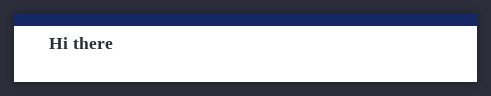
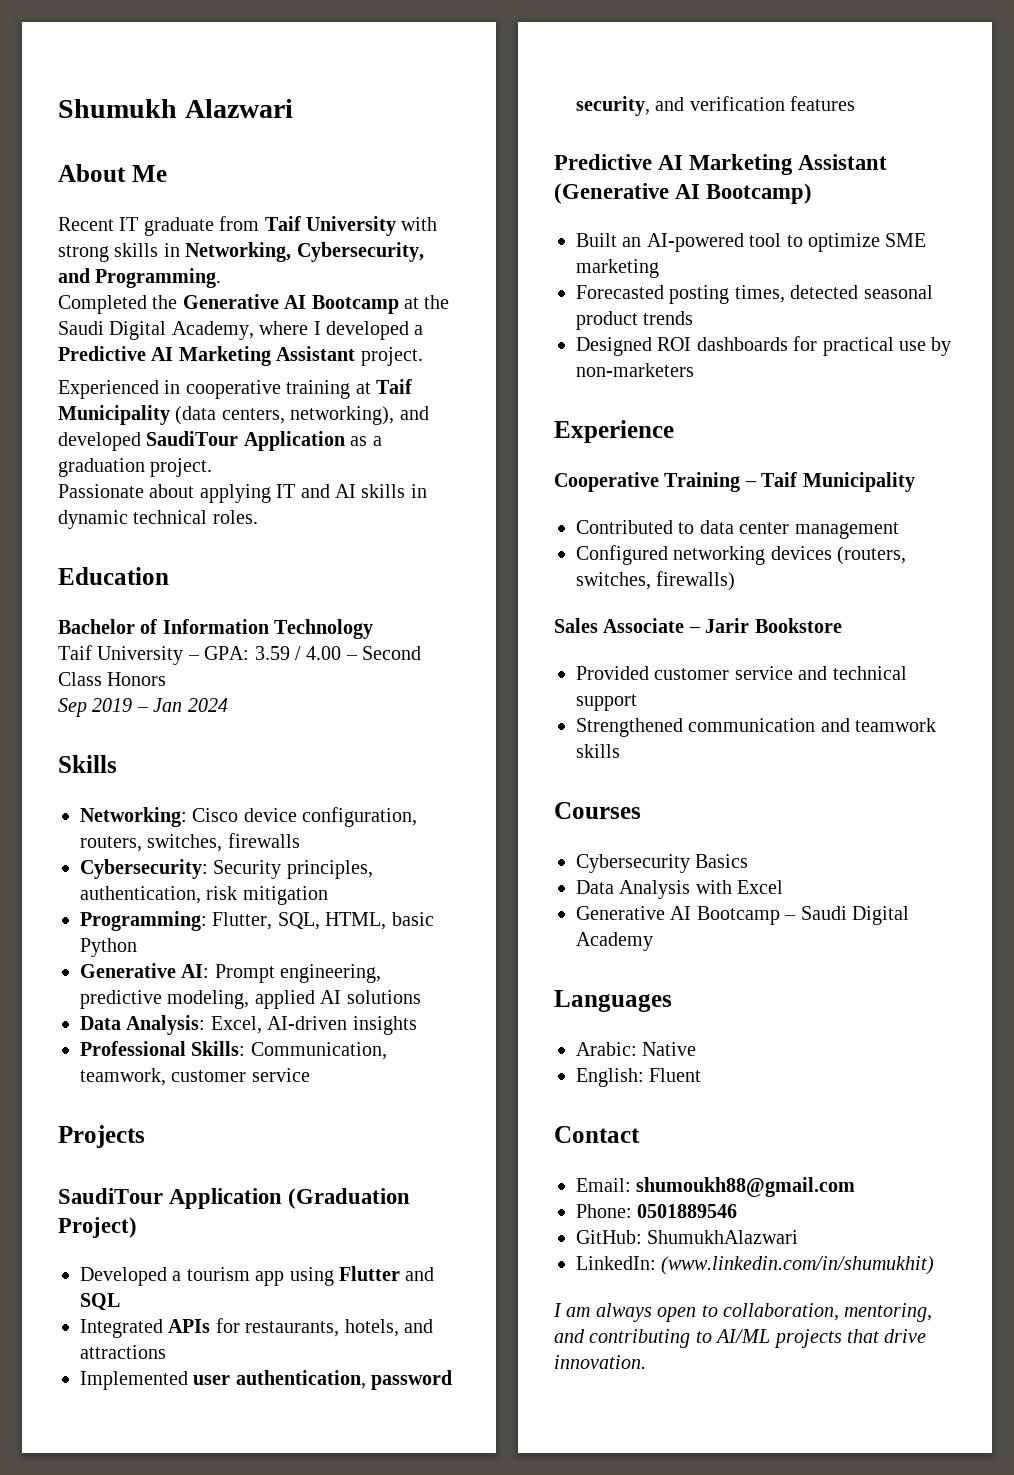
- Hi there
+ Shumukh Alazwari
+ About Me
+ Recent IT graduate from Taif University with strong skills in Networking, Cybersecurity, and Programming.
+ Completed the Generative AI Bootcamp at the Saudi Digital Academy, where I developed a Predictive AI Marketing Assistant project.
+ Experienced in cooperative training at Taif Municipality (data centers, networking), and developed SaudiTour Application as a graduation project.
+ Passionate about applying IT and AI skills in dynamic technical roles.
+ Education
+ Bachelor of Information Technology
+ Taif University – GPA: 3.59 / 4.00 – Second Class Honors
+ Sep 2019 – Jan 2024
+ Skills
+ Networking: Cisco device configuration, routers, switches, firewalls
+ Cybersecurity: Security principles, authentication, risk mitigation
+ Programming: Flutter, SQL, HTML, basic Python
+ Generative AI: Prompt engineering, predictive modeling, applied AI solutions
+ Data Analysis: Excel, AI-driven insights
+ Professional Skills: Communication, teamwork, customer service
+ Projects
+ SaudiTour Application (Graduation Project)
+ Developed a tourism app using Flutter and SQL
+ Integrated APIs for restaurants, hotels, and attractions
+ Implemented user authentication, password security, and verification features
+ Predictive AI Marketing Assistant (Generative AI Bootcamp)
+ Built an AI-powered tool to optimize SME marketing
+ Forecasted posting times, detected seasonal product trends
+ Designed ROI dashboards for practical use by non-marketers
+ Experience
+ Cooperative Training – Taif Municipality
+ Contributed to data center management
+ Configured networking devices (routers, switches, firewalls)
+ Sales Associate – Jarir Bookstore
+ Provided customer service and technical support
+ Strengthened communication and teamwork skills
+ Courses
+ Cybersecurity Basics
+ Data Analysis with Excel
+ Generative AI Bootcamp – Saudi Digital Academy
+ Languages
+ Arabic: Native
+ English: Fluent
+ Contact
+ Email: shumoukh88@gmail.com
+ Phone: 0501889546
+ GitHub: ShumukhAlazwari
+ LinkedIn: (www.linkedin.com/in/shumukhit)
+ I am always open to collaboration, mentoring, and contributing to AI/ML projects that drive innovation.

